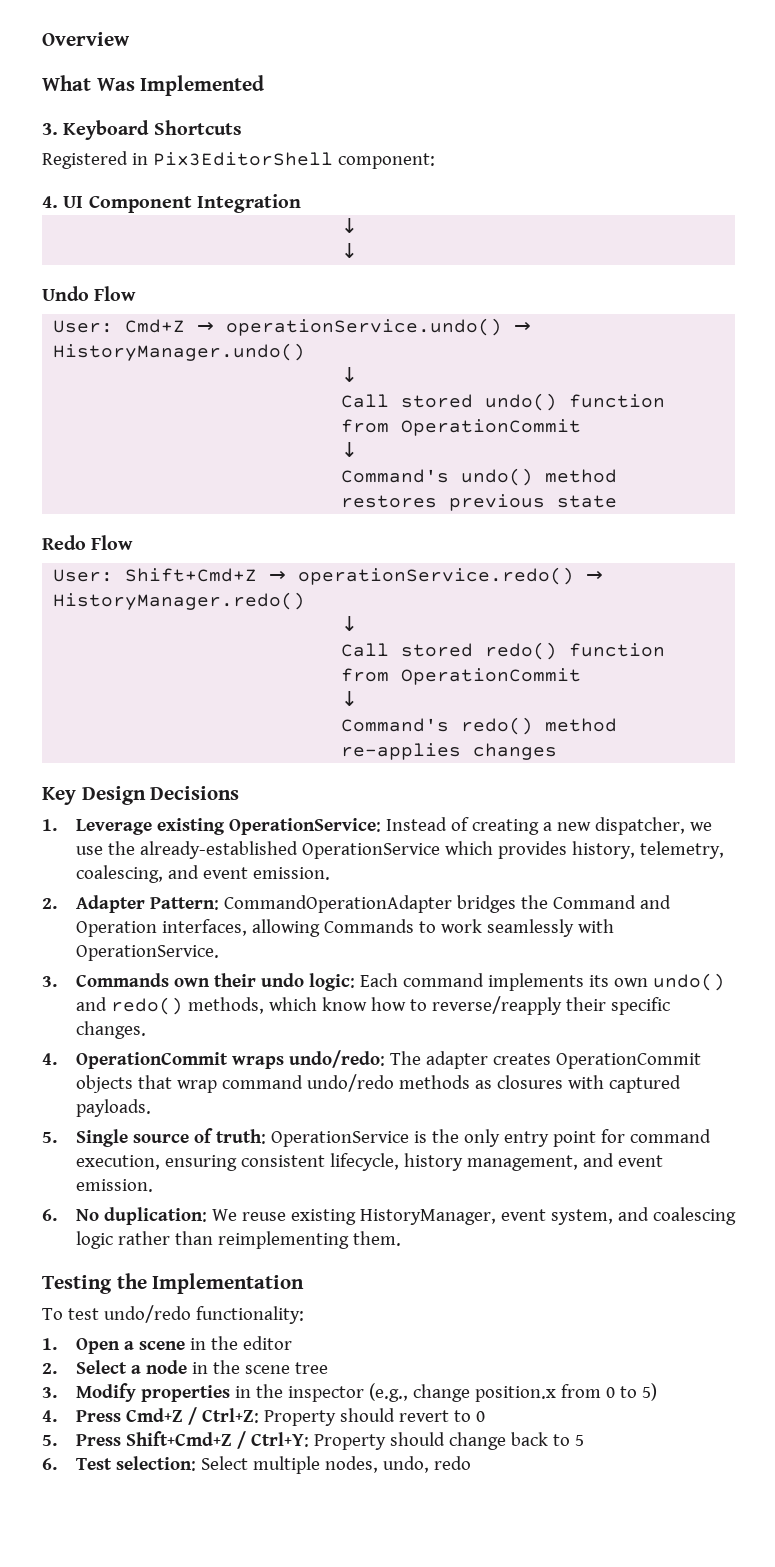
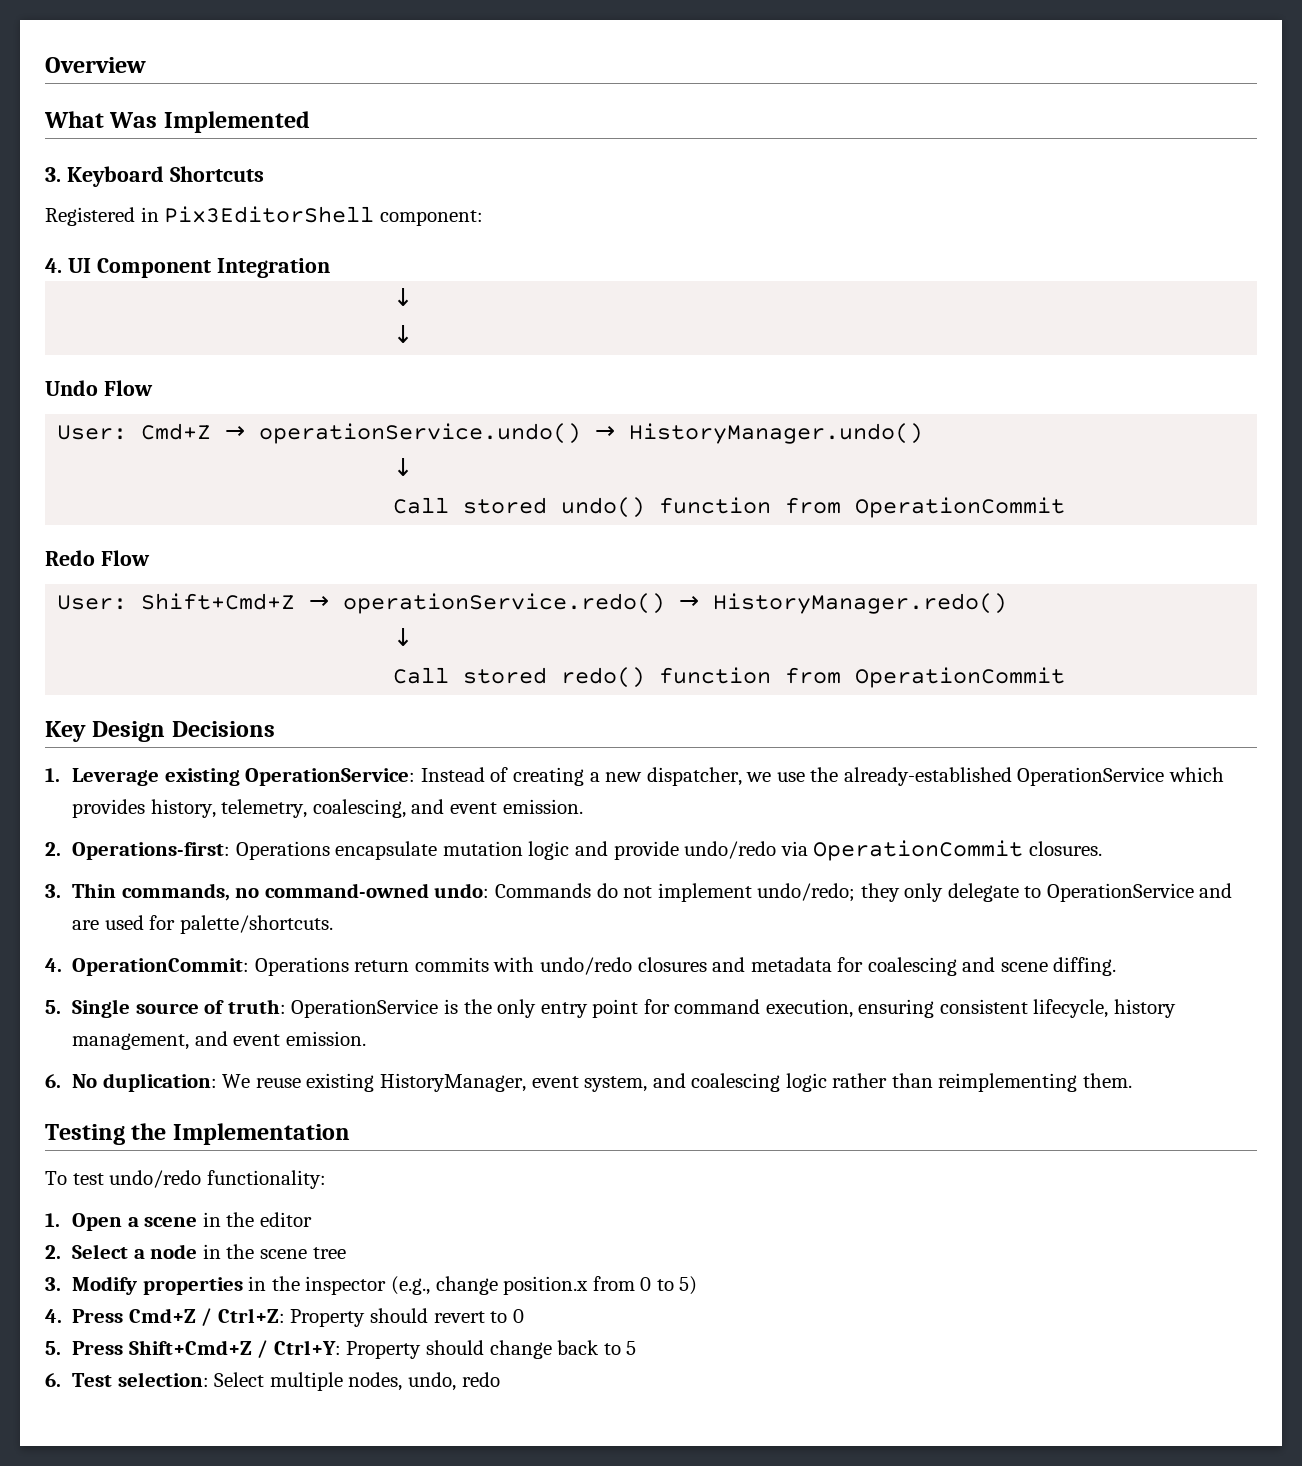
  Call stored undo() function from OperationCommit
- ↓
- Command's undo() method restores previous state
  Call stored redo() function from OperationCommit
- ↓
- Command's redo() method re-applies changes
- 2. Adapter Pattern: CommandOperationAdapter bridges the Command and Operation interfaces, allowing Commands to work seamlessly with OperationService.
- 3. Commands own their undo logic: Each command implements its own undo() and redo() methods, which know how to reverse/reapply their specific changes.
- 4. OperationCommit wraps undo/redo: The adapter creates OperationCommit objects that wrap command undo/redo methods as closures with captured payloads.
+ 2. Operations-first: Operations encapsulate mutation logic and provide undo/redo via OperationCommit closures.
+ 3. Thin commands, no command-owned undo: Commands do not implement undo/redo; they only delegate to OperationService and are used for palette/shortcuts.
+ 4. OperationCommit: Operations return commits with undo/redo closures and metadata for coalescing and scene diffing.

